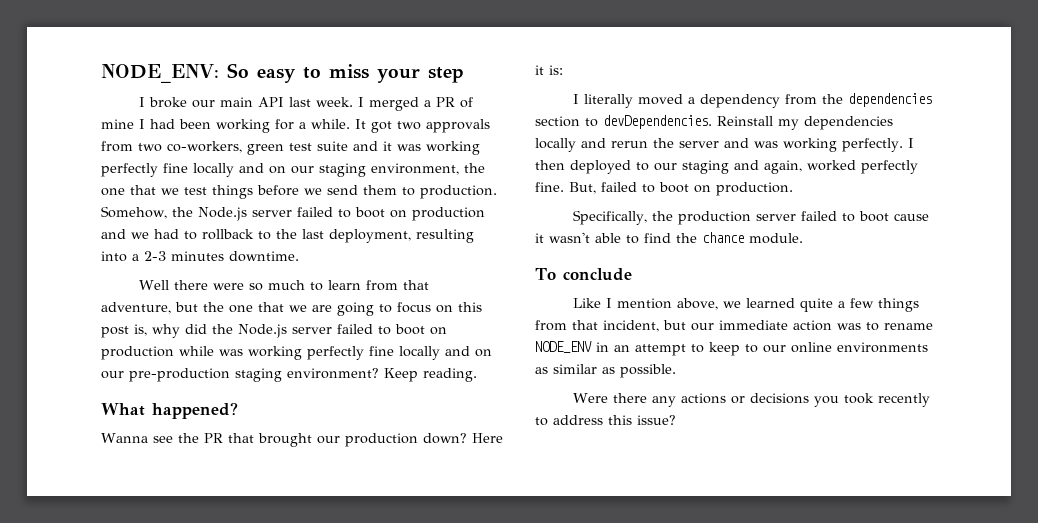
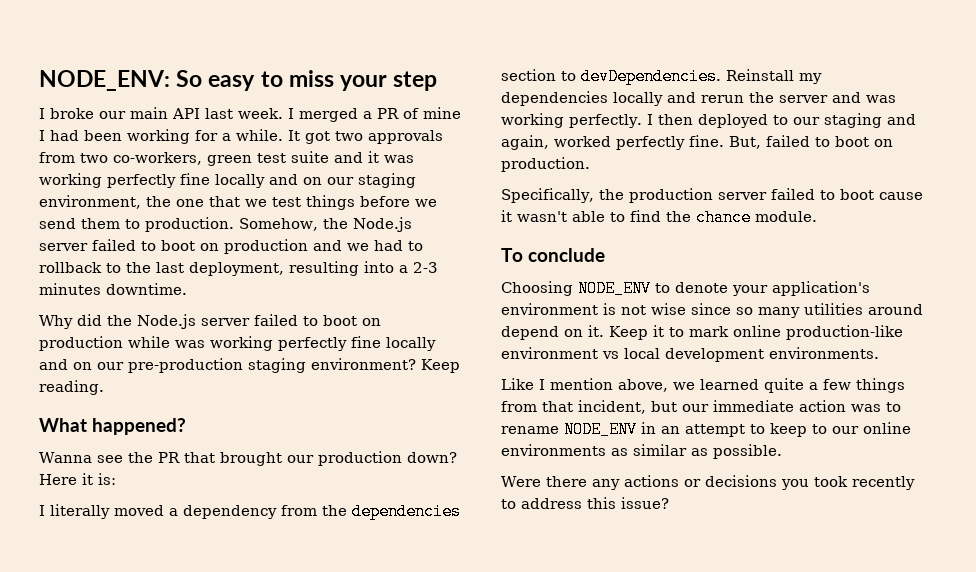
- Well there were so much to learn from that adventure, but the one that we are going to focus on this post is, why did the Node.js server failed to boot on production while was working perfectly fine locally and on our pre-production staging environment?
+ Why did the Node.js server failed to boot on production while was working perfectly fine locally and on our pre-production staging environment?
+ Choosing NODE_ENV to denote your application's environment is not wise since so many utilities around depend on it. Keep it to mark online production-like environment vs local development environments.

